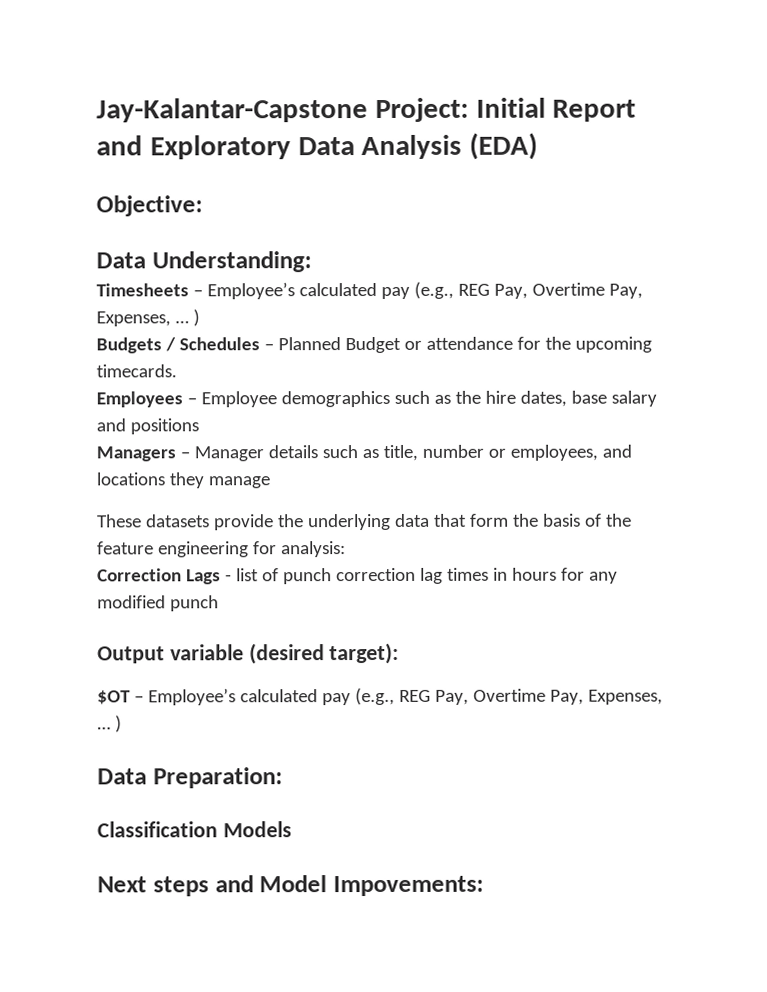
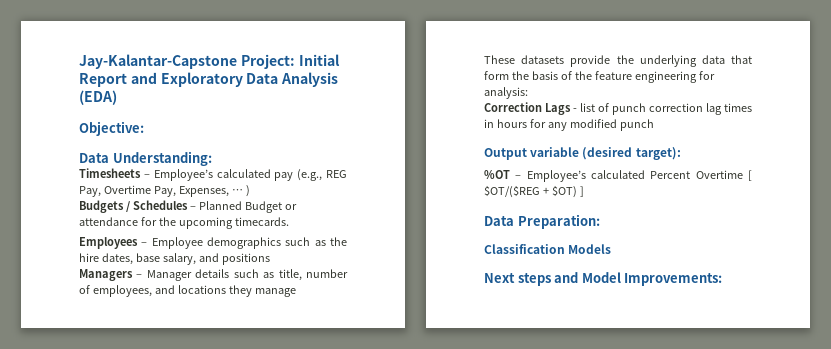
- Employees – Employee demographics such as the hire dates, base salary and positions
+ Employees – Employee demographics such as the hire dates, base salary, and positions
- Managers – Manager details such as title, number or employees, and locations they manage
+ Managers – Manager details such as title, number of employees, and locations they manage
- $OT – Employee’s calculated pay (e.g., REG Pay, Overtime Pay, Expenses, … )
+ %OT – Employee’s calculated Percent Overtime [ $OT/($REG + $OT) ]
- Next steps and Model Impovements:
+ Next steps and Model Improvements:

